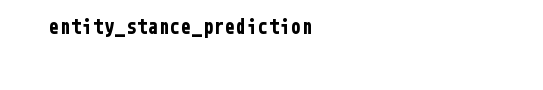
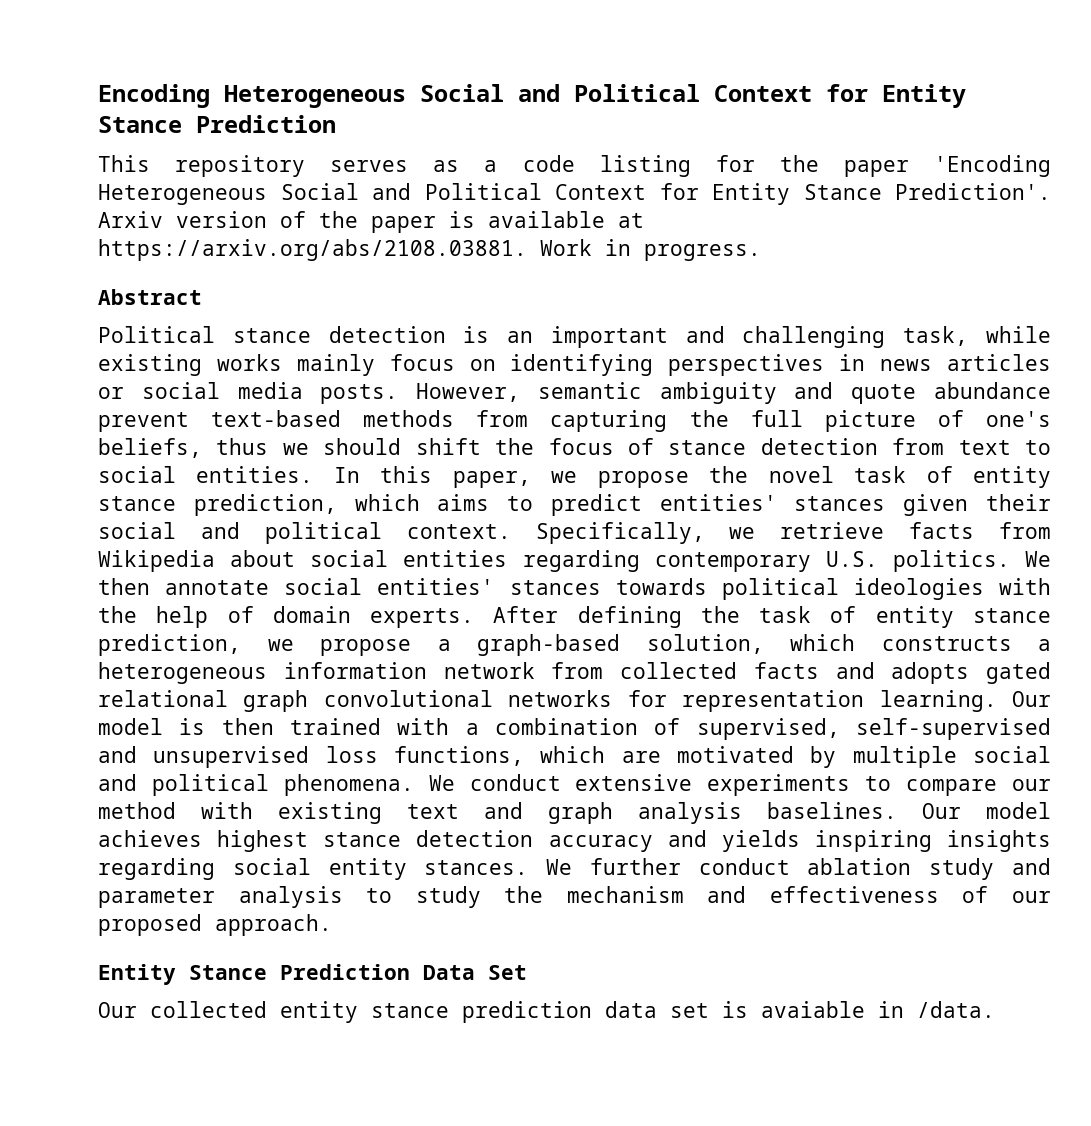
- entity_stance_prediction
+ Encoding Heterogeneous Social and Political Context for Entity Stance Prediction
+ This repository serves as a code listing for the paper 'Encoding Heterogeneous Social and Political Context for Entity Stance Prediction'. Arxiv version of the paper is available at https://arxiv.org/abs/2108.03881. Work in progress.
+ Abstract
+ Political stance detection is an important and challenging task, while existing works mainly focus on identifying perspectives in news articles or social media posts. However, semantic ambiguity and quote abundance prevent text-based methods from capturing the full picture of one's beliefs, thus we should shift the focus of stance detection from text to social entities. In this paper, we propose the novel task of entity stance prediction, which aims to predict entities' stances given their social and political context. Specifically, we retrieve facts from Wikipedia about social entities regarding contemporary U.S. politics. We then annotate social entities' stances towards political ideologies with the help of domain experts. After defining the task of entity stance prediction, we propose a graph-based solution, which constructs a heterogeneous information network from collected facts and adopts gated relational graph convolutional networks for representation learning. Our model is then trained with a combination of supervised, self-supervised and unsupervised loss functions, which are motivated by multiple social and political phenomena. We conduct extensive experiments to compare our method with existing text and graph analysis baselines. Our model achieves highest stance detection accuracy and yields inspiring insights regarding social entity stances. We further conduct ablation study and parameter analysis to study the mechanism and effectiveness of our proposed approach.
+ Entity Stance Prediction Data Set
+ Our collected entity stance prediction data set is avaiable in /data.

